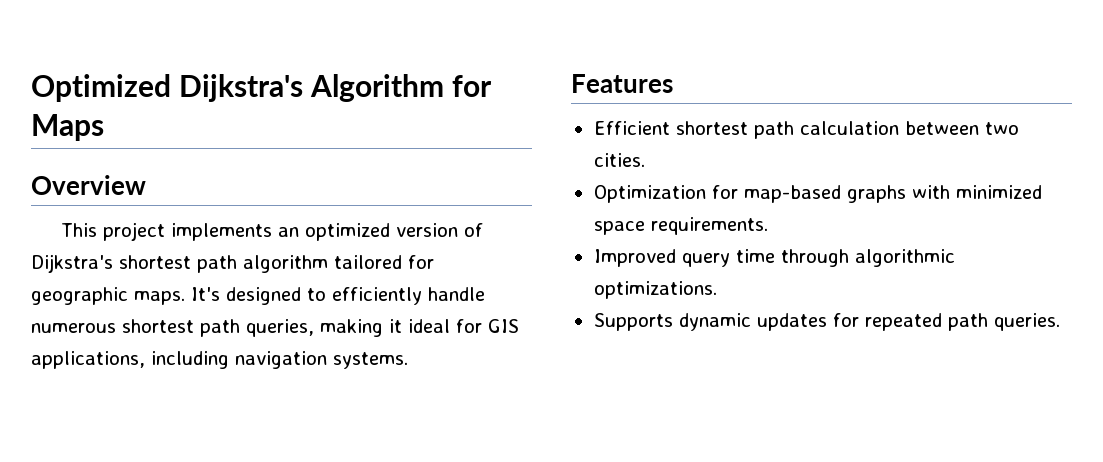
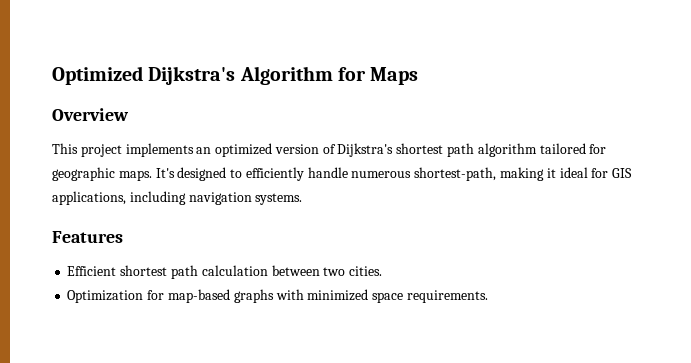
- It's designed to efficiently handle numerous shortest path queries, making it ideal for GIS applications, including navigation systems.
+ It's designed to efficiently handle numerous shortest-path, making it ideal for GIS applications, including navigation systems.
- Improved query time through algorithmic optimizations.
- Supports dynamic updates for repeated path queries.

